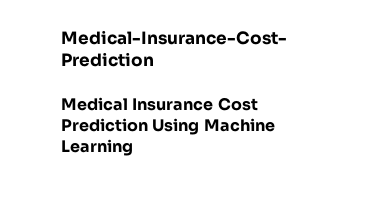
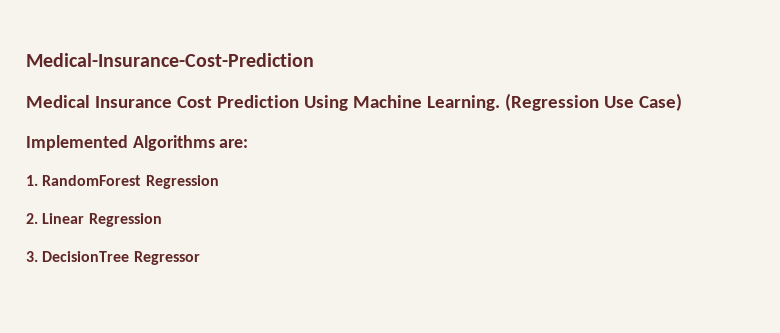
- Medical Insurance Cost Prediction Using Machine Learning
+ Medical Insurance Cost Prediction Using Machine Learning. (Regression Use Case)
+ Implemented Algorithms are:
+ 1. RandomForest Regression
+ 2. Linear Regression
+ 3. DecisionTree Regressor

